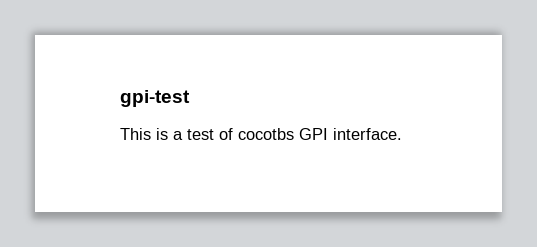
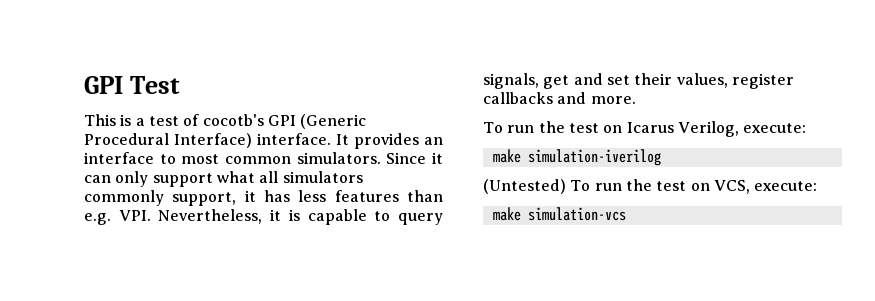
- gpi-test
+ GPI Test
- This is a test of cocotbs GPI interface.
+ This is a test of cocotb's GPI (Generic Procedural Interface) interface. It provides an interface to most common simulators. Since it can only support what all simulators commonly support, it has less features than e.g. VPI. Nevertheless, it is capable to query signals, get and set their values, register callbacks and more.
+ To run the test on Icarus Verilog, execute:
+ make simulation-iverilog
+ (Untested) To run the test on VCS, execute:
+ make simulation-vcs

